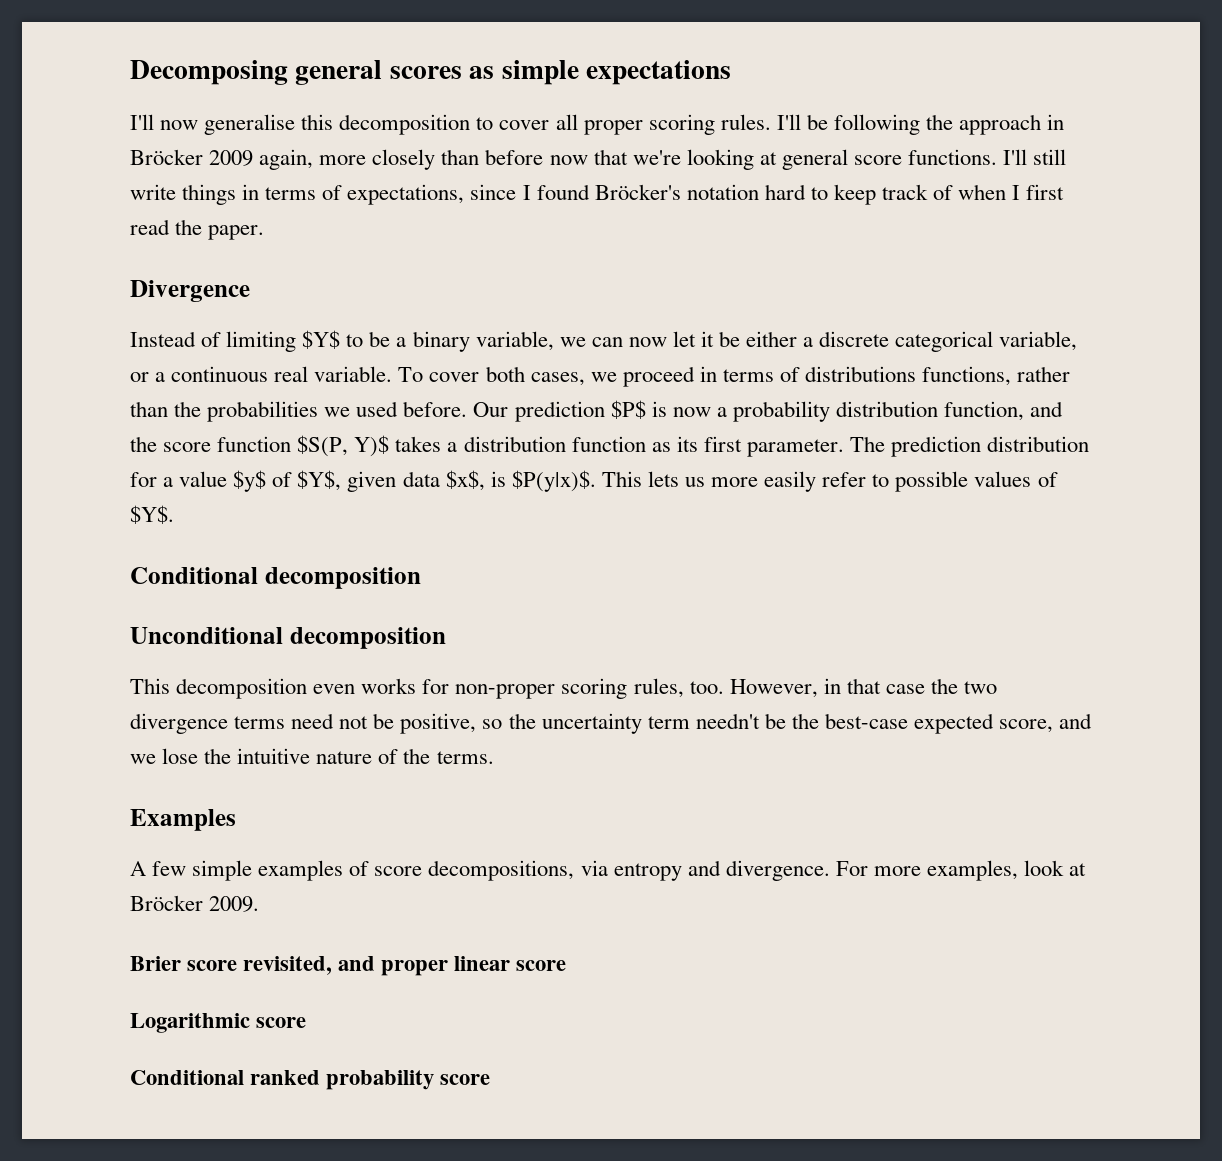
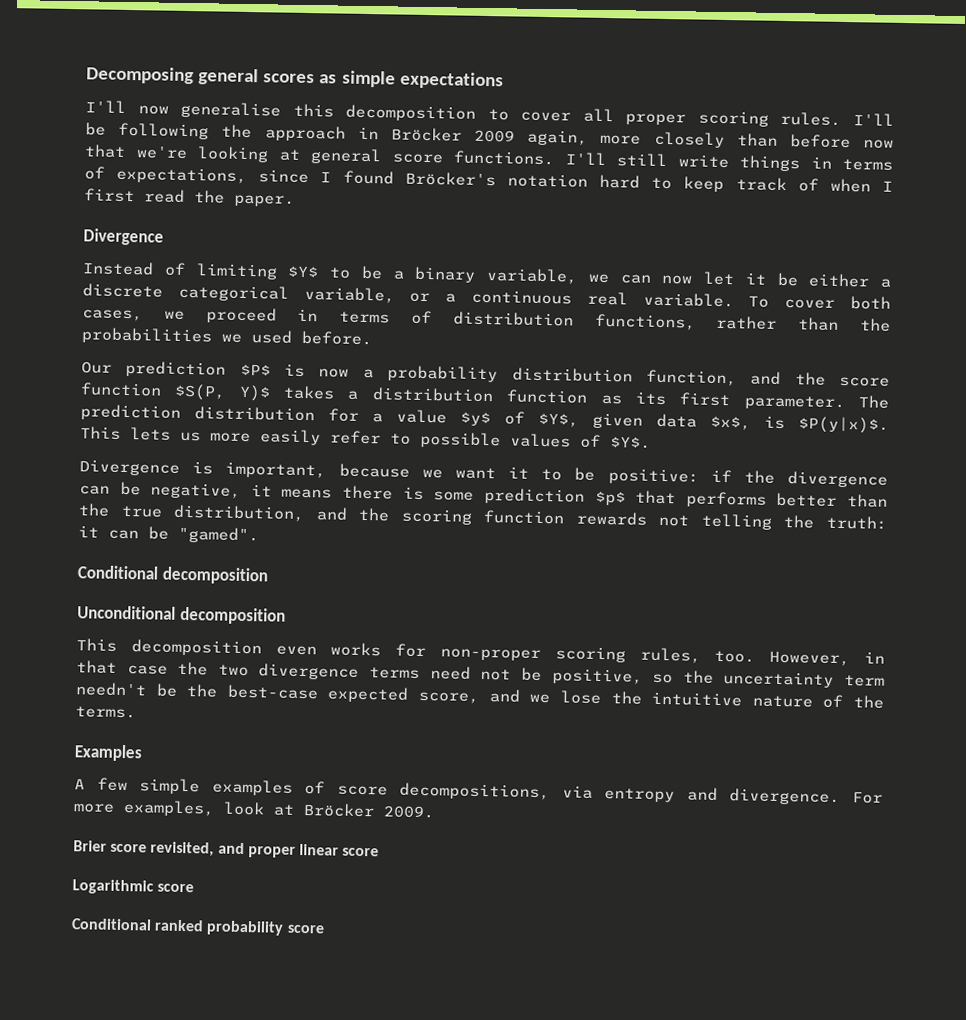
- To cover both cases, we proceed in terms of distributions functions, rather than the probabilities we used before. Our prediction $P$ is now a probability distribution function, and the score function $S(P, Y)$ takes a distribution function as its first parameter.
+ To cover both cases, we proceed in terms of distribution functions, rather than the probabilities we used before.
+ Our prediction $P$ is now a probability distribution function, and the score function $S(P, Y)$ takes a distribution function as its first parameter.
+ Divergence is important, because we want it to be positive: if the divergence can be negative, it means there is some prediction $p$ that performs better than the true distribution, and the scoring function rewards not telling the truth: it can be "gamed".

